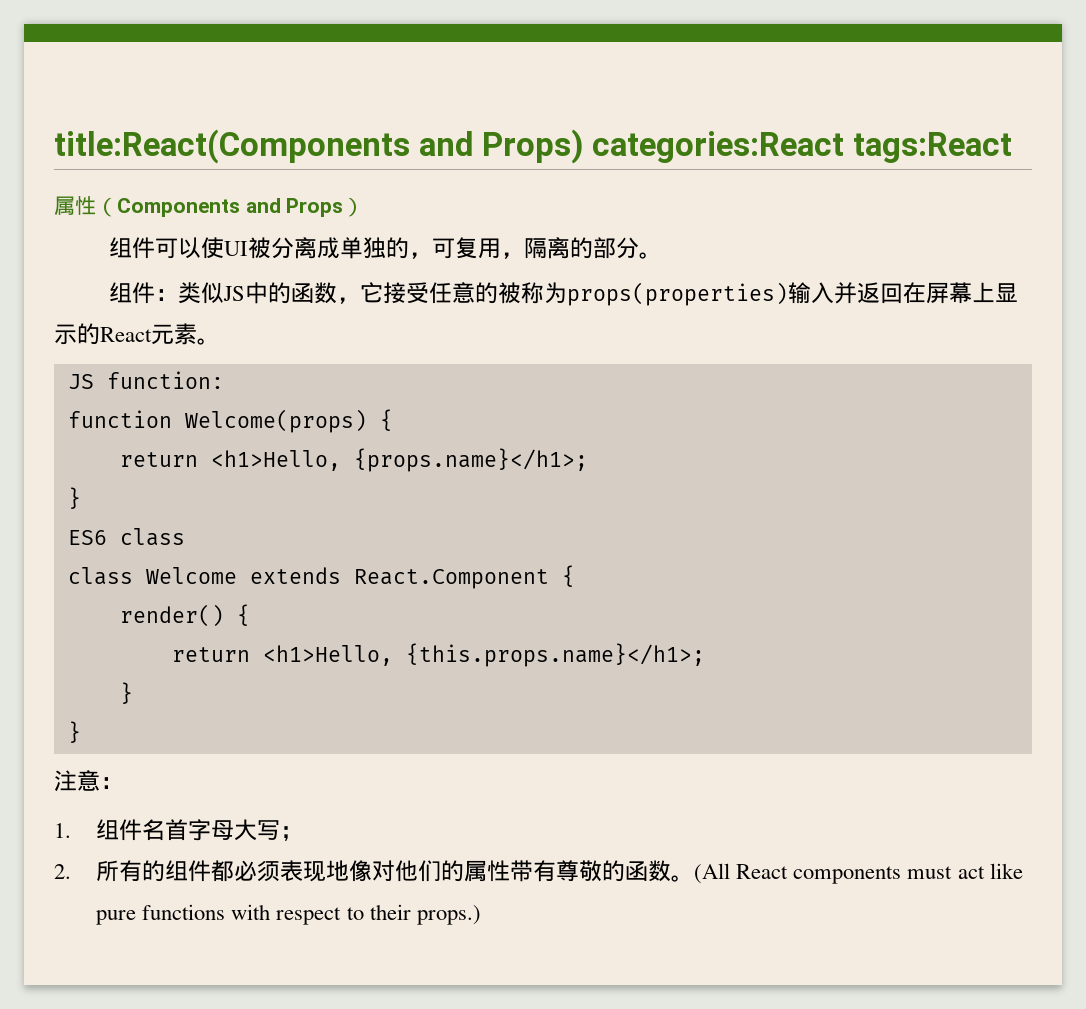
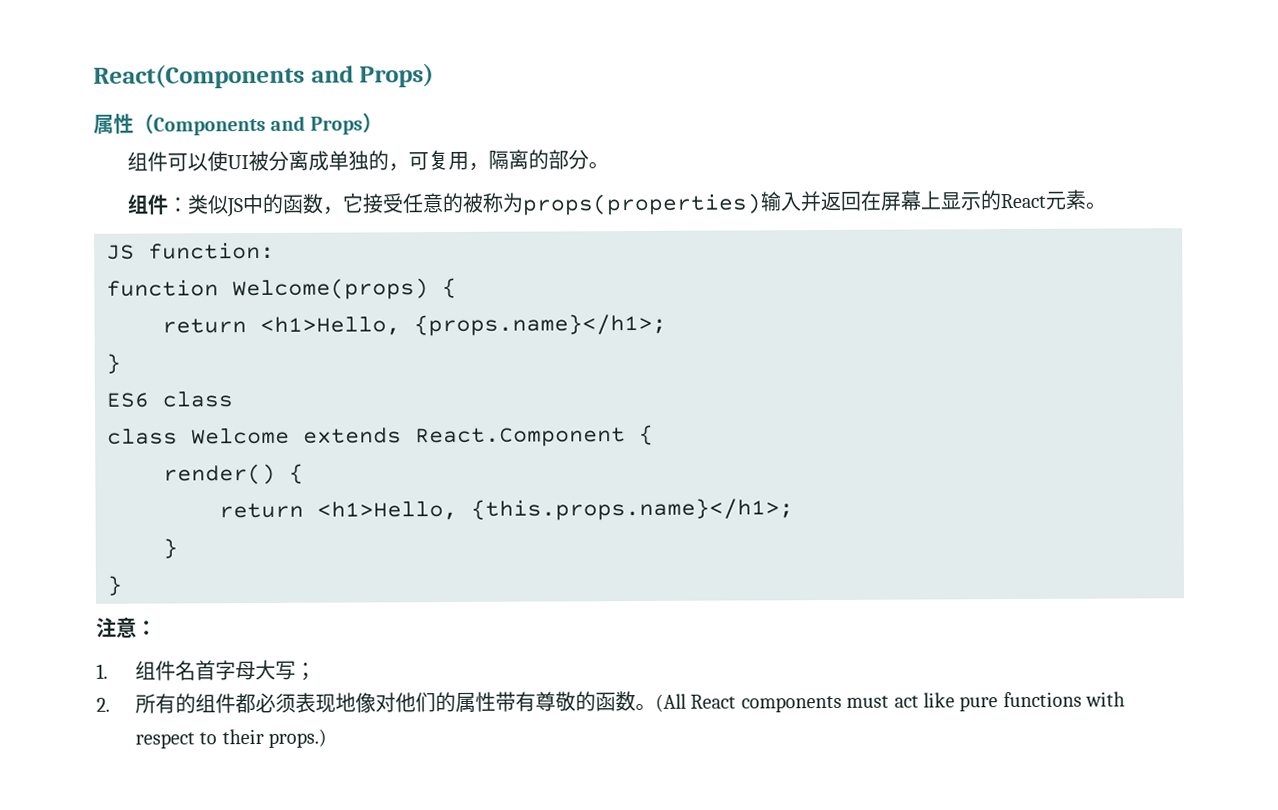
- title:React(Components and Props) categories:React tags:React
+ React(Components and Props)

